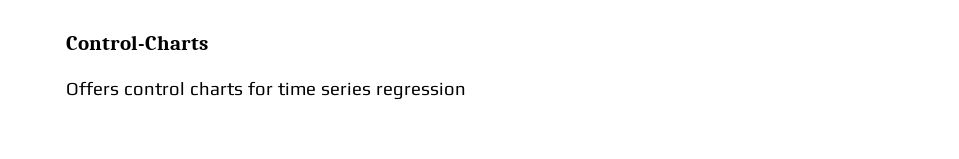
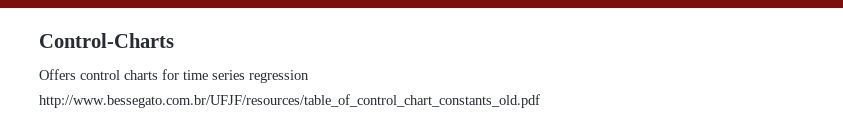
+ http://www.bessegato.com.br/UFJF/resources/table_of_control_chart_constants_old.pdf

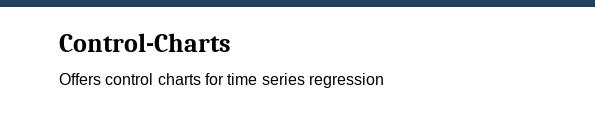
- http://www.bessegato.com.br/UFJF/resources/table_of_control_chart_constants_old.pdf

